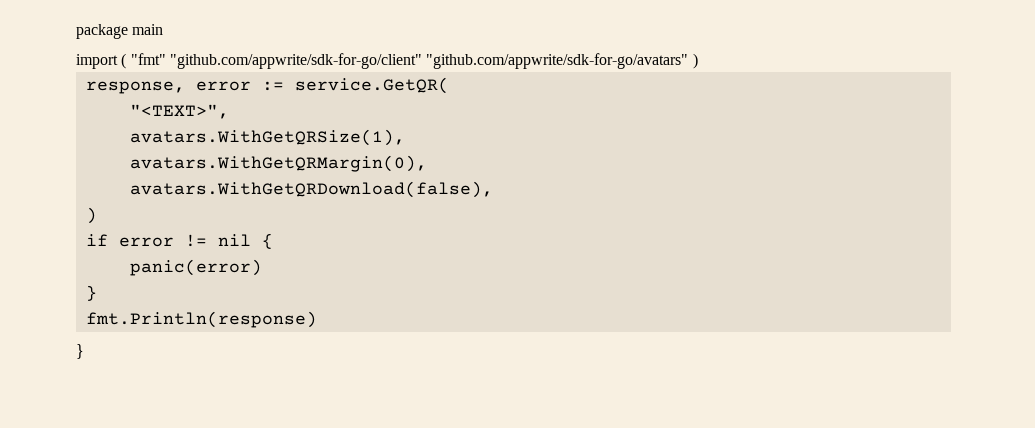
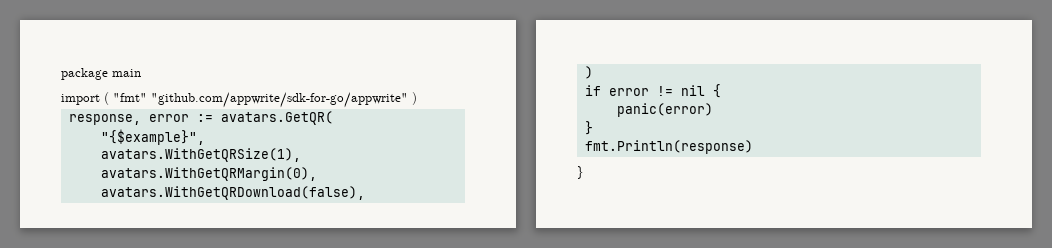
- import ( "fmt" "github.com/appwrite/sdk-for-go/client" "github.com/appwrite/sdk-for-go/avatars" )
+ import ( "fmt" "github.com/appwrite/sdk-for-go/appwrite" )
- response, error := service.GetQR(
- "<TEXT>",
+ response, error := avatars.GetQR(
+ "{$example}",

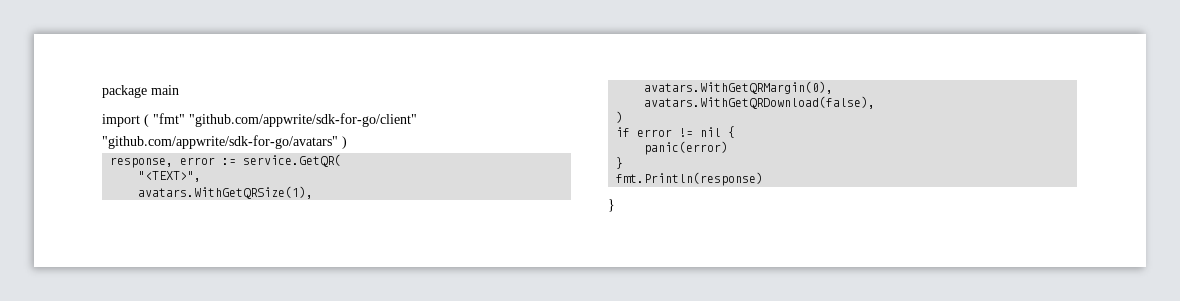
- import ( "fmt" "github.com/appwrite/sdk-for-go/appwrite" )
+ import ( "fmt" "github.com/appwrite/sdk-for-go/client" "github.com/appwrite/sdk-for-go/avatars" )
- response, error := avatars.GetQR(
- "{$example}",
+ response, error := service.GetQR(
+ "<TEXT>",

